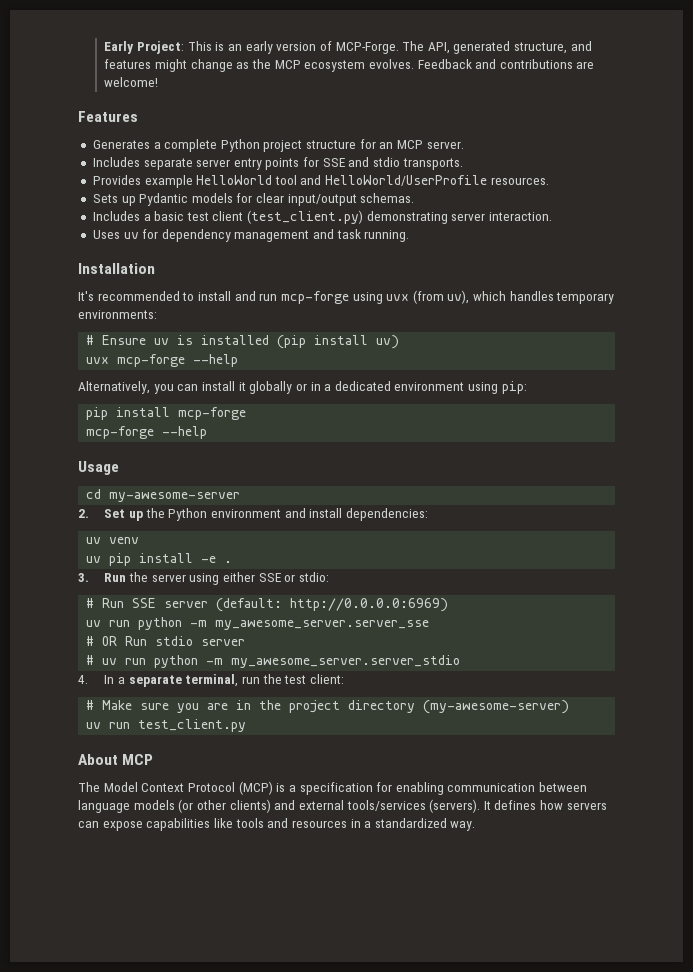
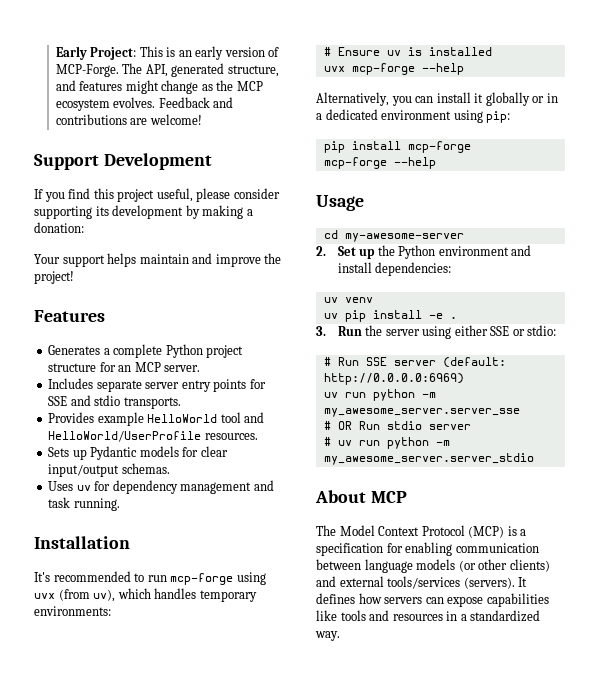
+ Support Development
+ If you find this project useful, please consider supporting its development by making a donation:
+ Your support helps maintain and improve the project!
- Includes a basic test client (test_client.py) demonstrating server interaction.
- It's recommended to install and run mcp-forge using uvx (from uv), which handles temporary environments:
+ It's recommended to run mcp-forge using uvx (from uv), which handles temporary environments:
- # Ensure uv is installed (pip install uv)
+ # Ensure uv is installed
- 4. In a separate terminal, run the test client:
- # Make sure you are in the project directory (my-awesome-server)
- uv run test_client.py

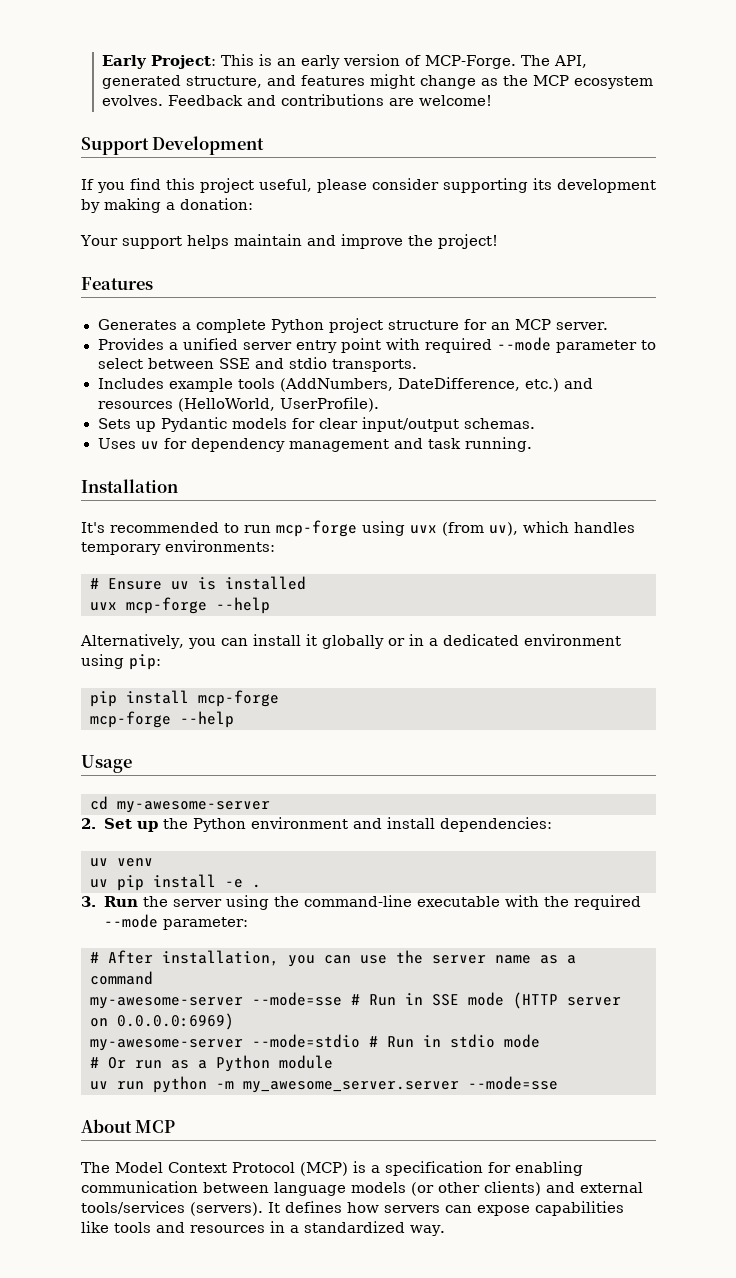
- Includes separate server entry points for SSE and stdio transports.
- Provides example HelloWorld tool and HelloWorld/UserProfile resources.
+ Provides a unified server entry point with required --mode parameter to select between SSE and stdio transports.
+ Includes example tools (AddNumbers, DateDifference, etc.) and resources (HelloWorld, UserProfile).
- 3. Run the server using either SSE or stdio:
- # Run SSE server (default: http://0.0.0.0:6969)
- uv run python -m my_awesome_server.server_sse
- # OR Run stdio server
- # uv run python -m my_awesome_server.server_stdio
+ 3. Run the server using the command-line executable with the required --mode parameter:
+ # After installation, you can use the server name as a command
+ my-awesome-server --mode=sse # Run in SSE mode (HTTP server on 0.0.0.0:6969)
+ my-awesome-server --mode=stdio # Run in stdio mode
+ # Or run as a Python module
+ uv run python -m my_awesome_server.server --mode=sse

